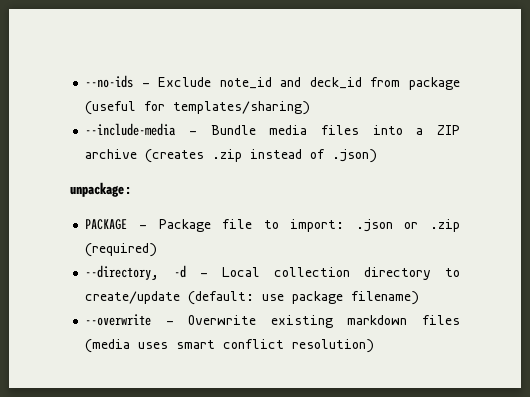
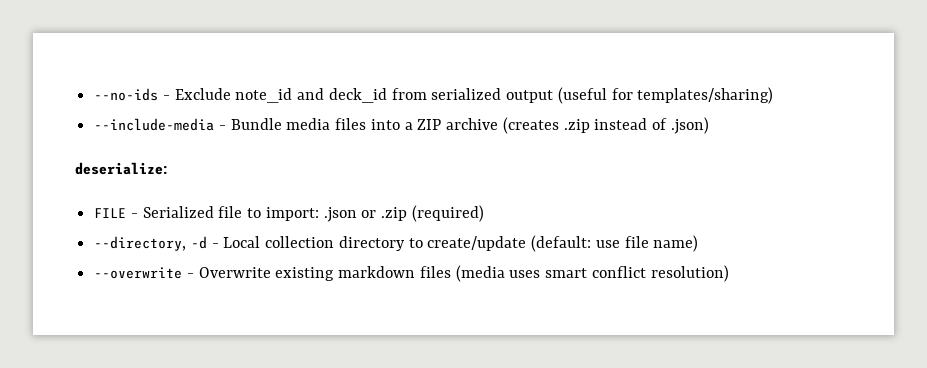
- --no-ids - Exclude note_id and deck_id from package (useful for templates/sharing)
+ --no-ids - Exclude note_id and deck_id from serialized output (useful for templates/sharing)
- unpackage:
- PACKAGE - Package file to import: .json or .zip (required)
+ deserialize:
+ FILE - Serialized file to import: .json or .zip (required)
- --directory, -d - Local collection directory to create/update (default: use package filename)
+ --directory, -d - Local collection directory to create/update (default: use file name)

